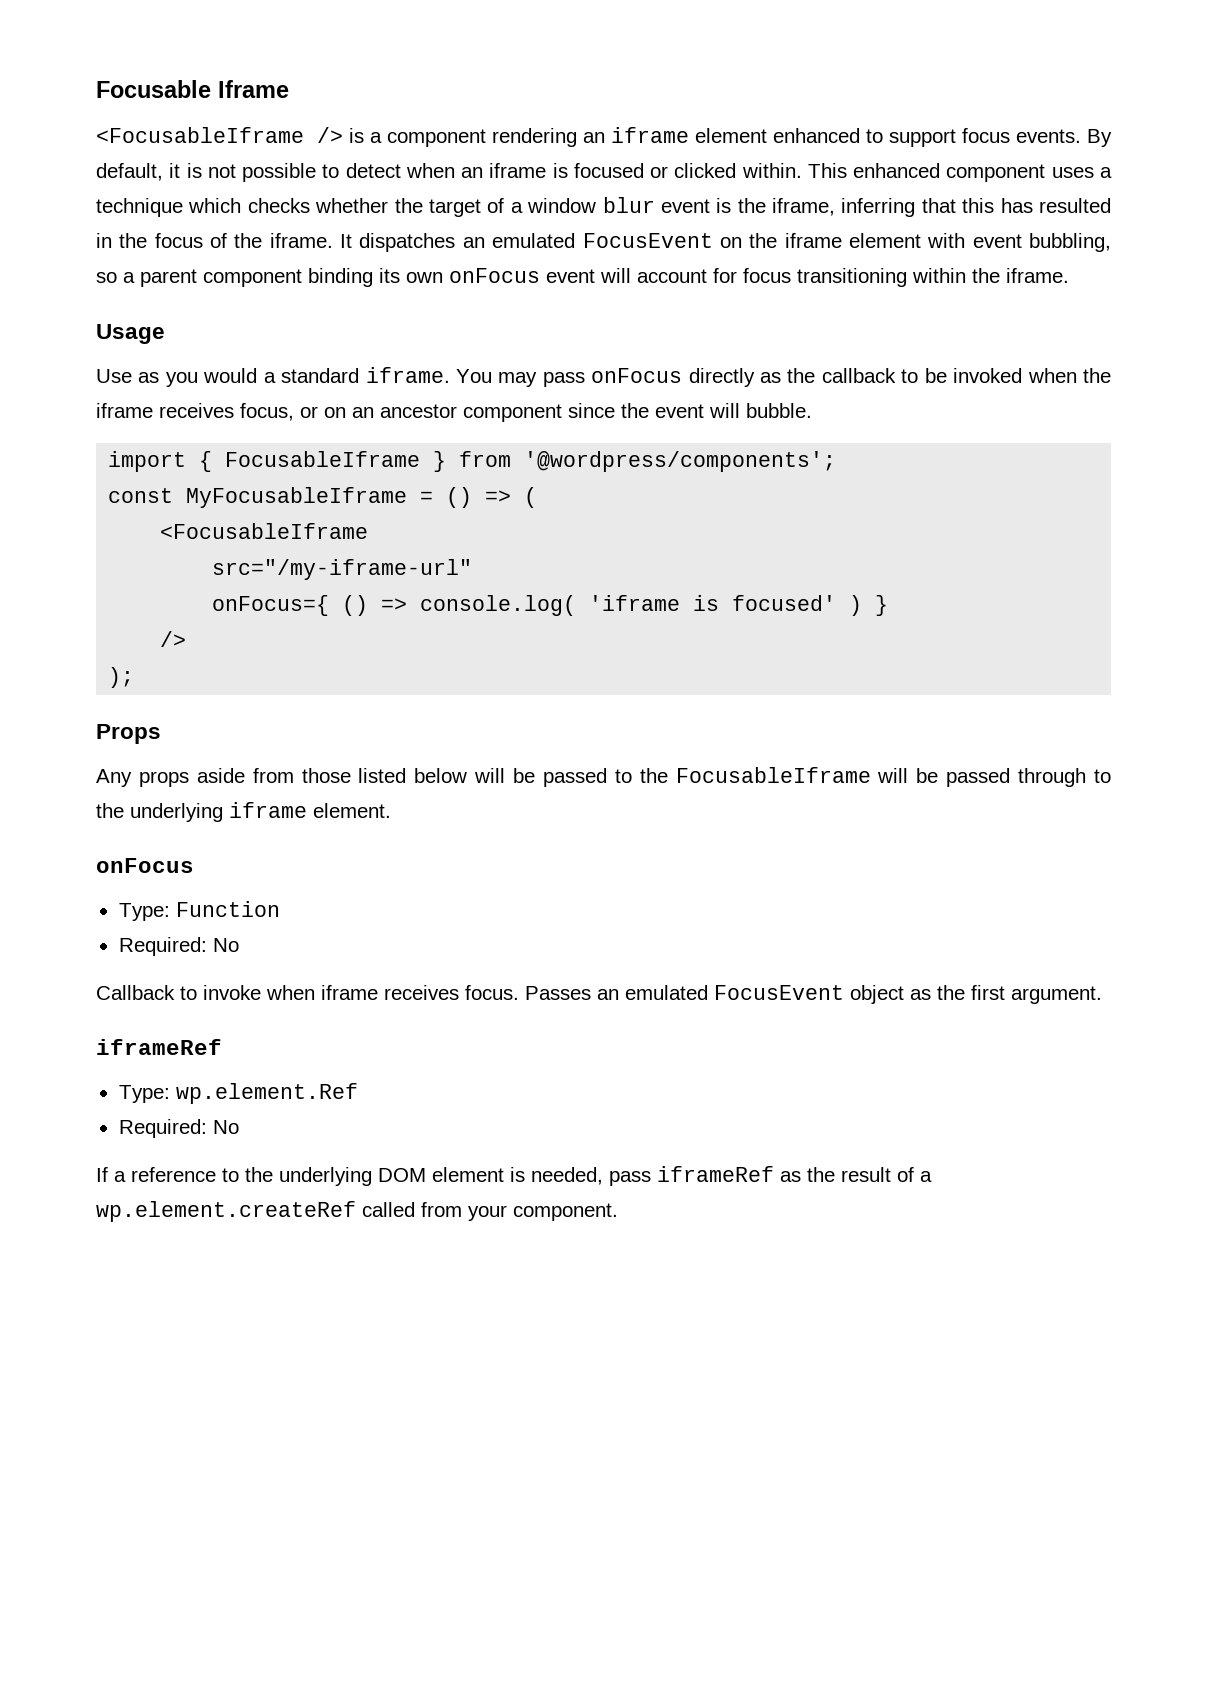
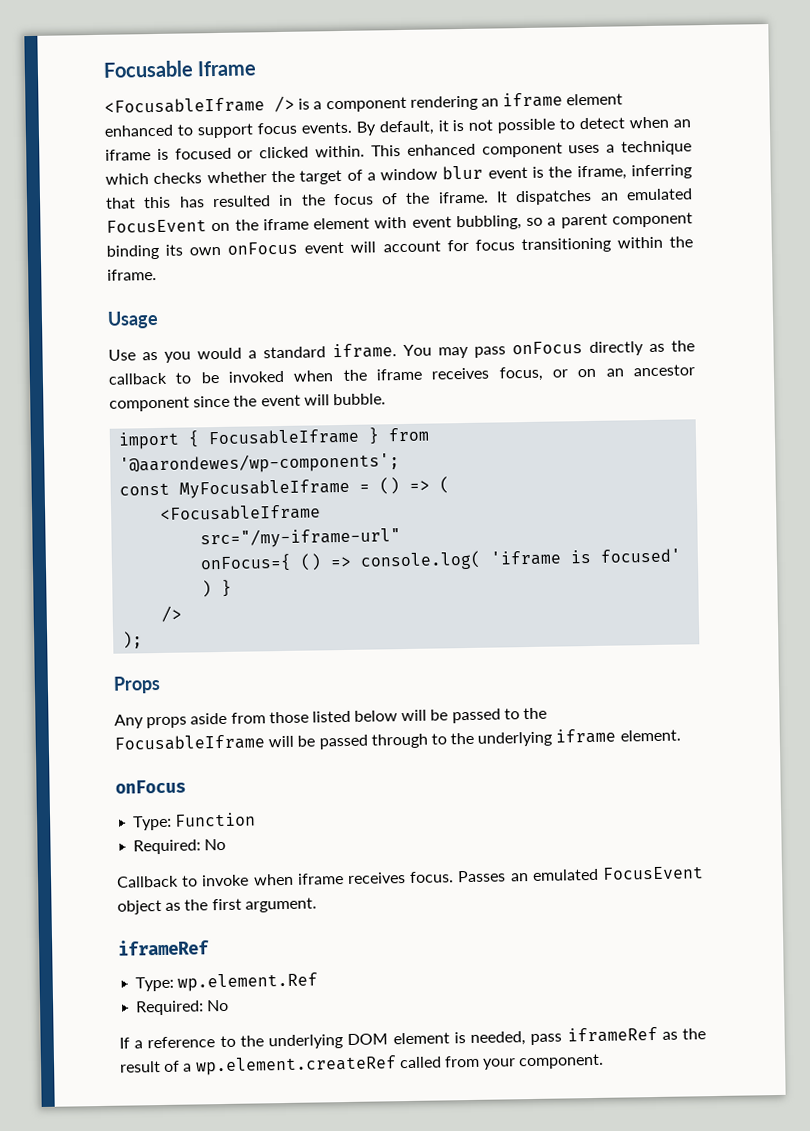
- import { FocusableIframe } from '@wordpress/components';
+ import { FocusableIframe } from '@aarondewes/wp-components';

